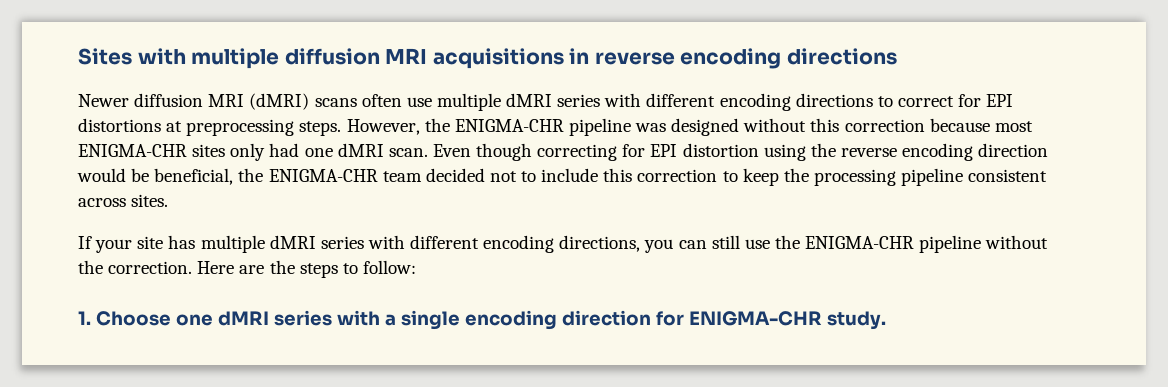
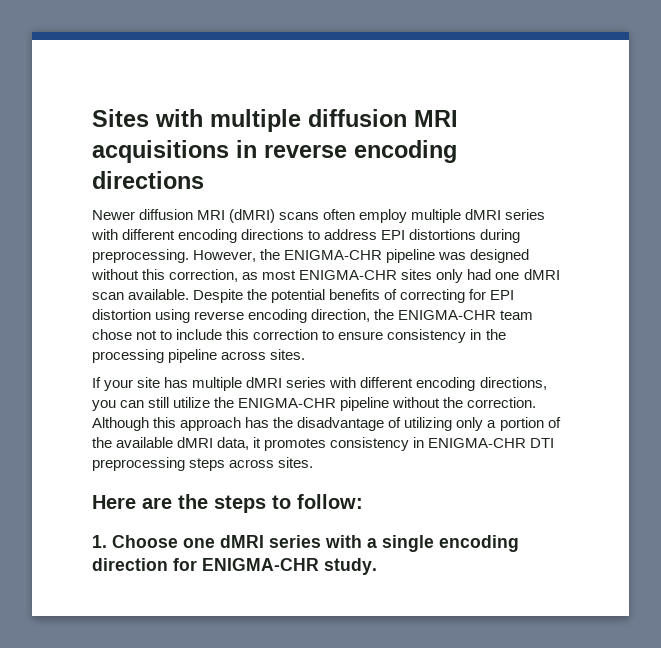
- Newer diffusion MRI (dMRI) scans often use multiple dMRI series with different encoding directions to correct for EPI distortions at preprocessing steps.
+ Newer diffusion MRI (dMRI) scans often employ multiple dMRI series with different encoding directions to address EPI distortions during preprocessing.
- However, the ENIGMA-CHR pipeline was designed without this correction because most ENIGMA-CHR sites only had one dMRI scan. Even though correcting for EPI distortion using the reverse encoding direction would be beneficial, the ENIGMA-CHR team decided not to include this correction to keep the processing pipeline consistent across sites.
+ However, the ENIGMA-CHR pipeline was designed without this correction, as most ENIGMA-CHR sites only had one dMRI scan available. Despite the potential benefits of correcting for EPI distortion using reverse encoding direction, the ENIGMA-CHR team chose not to include this correction to ensure consistency in the processing pipeline across sites.
- If your site has multiple dMRI series with different encoding directions, you can still use the ENIGMA-CHR pipeline without the correction. Here are the steps to follow:
+ If your site has multiple dMRI series with different encoding directions, you can still utilize the ENIGMA-CHR pipeline without the correction. Although this approach has the disadvantage of utilizing only a portion of the available dMRI data, it promotes consistency in ENIGMA-CHR DTI preprocessing steps across sites.
+ Here are the steps to follow:

